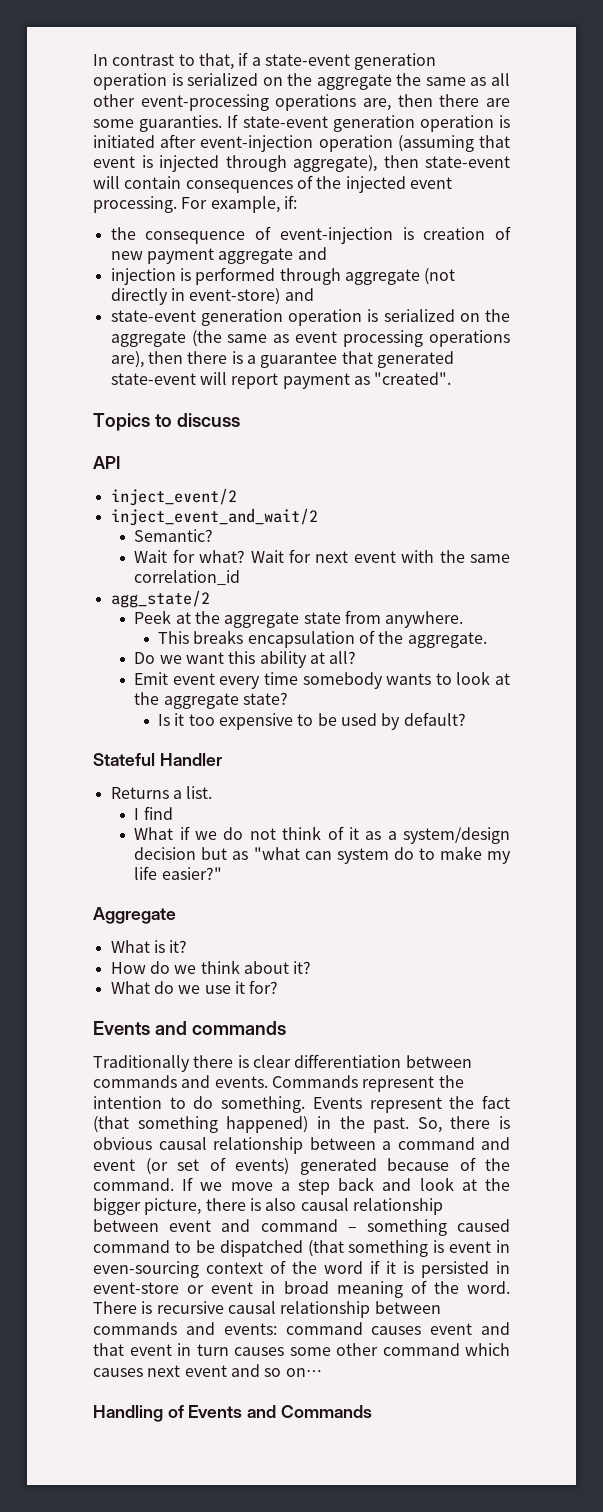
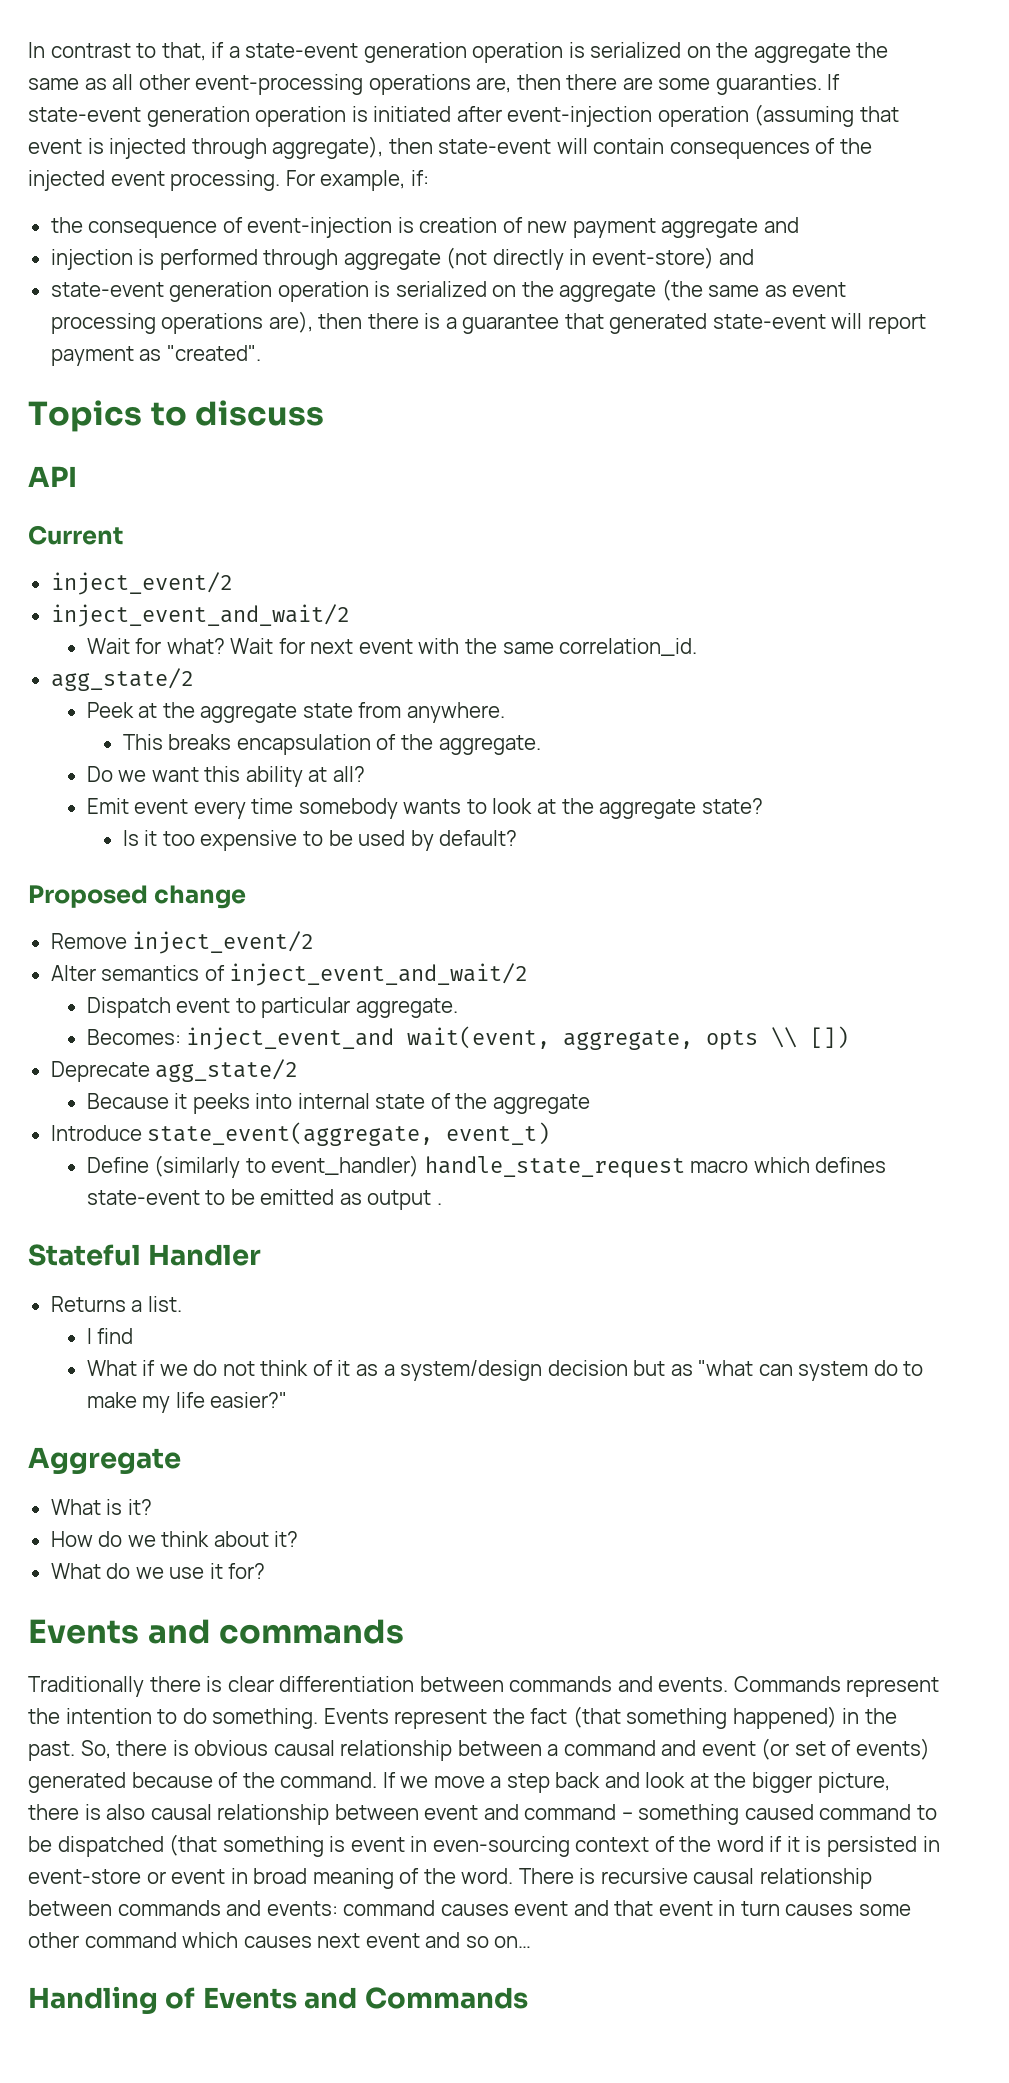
+ Current
- Semantic?
- Wait for next event with the same correlation_id
+ Wait for next event with the same correlation_id.
+ Proposed change
+ Remove inject_event/2
+ Alter semantics of inject_event_and_wait/2
+ Dispatch event to particular aggregate.
+ Becomes: inject_event_and wait(event, aggregate, opts \\ [])
+ Deprecate agg_state/2
+ Because it peeks into internal state of the aggregate
+ Introduce state_event(aggregate, event_t)
+ Define (similarly to event_handler) handle_state_request macro which defines state-event to be emitted as output .

